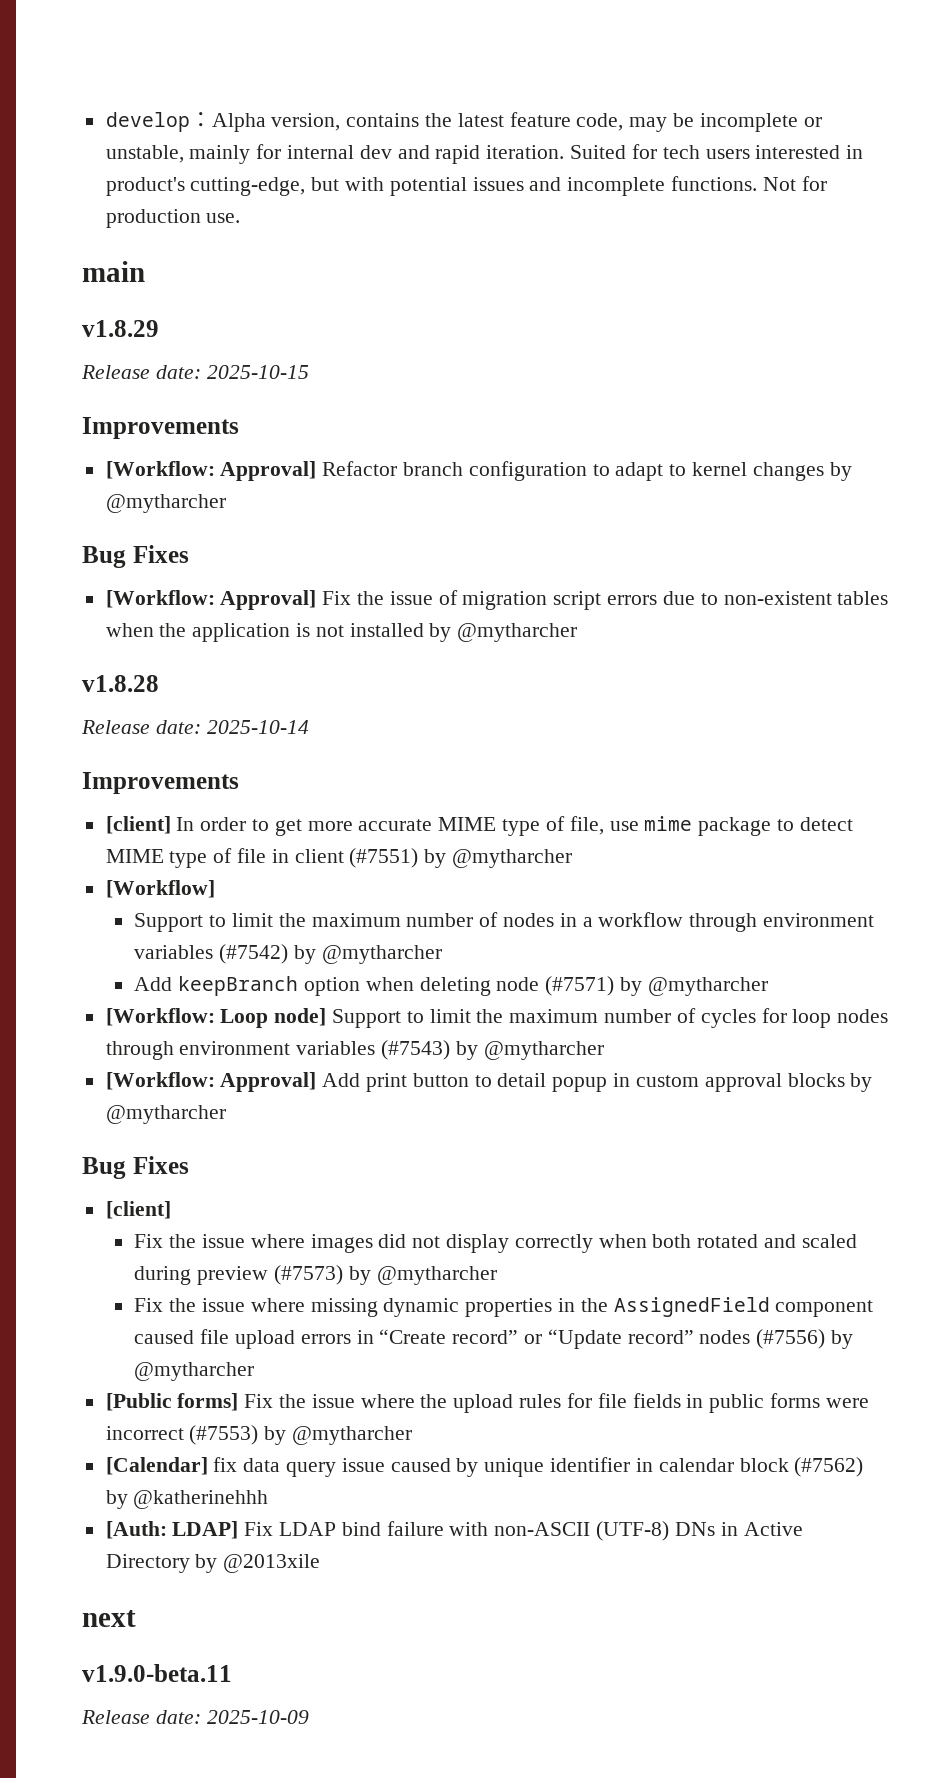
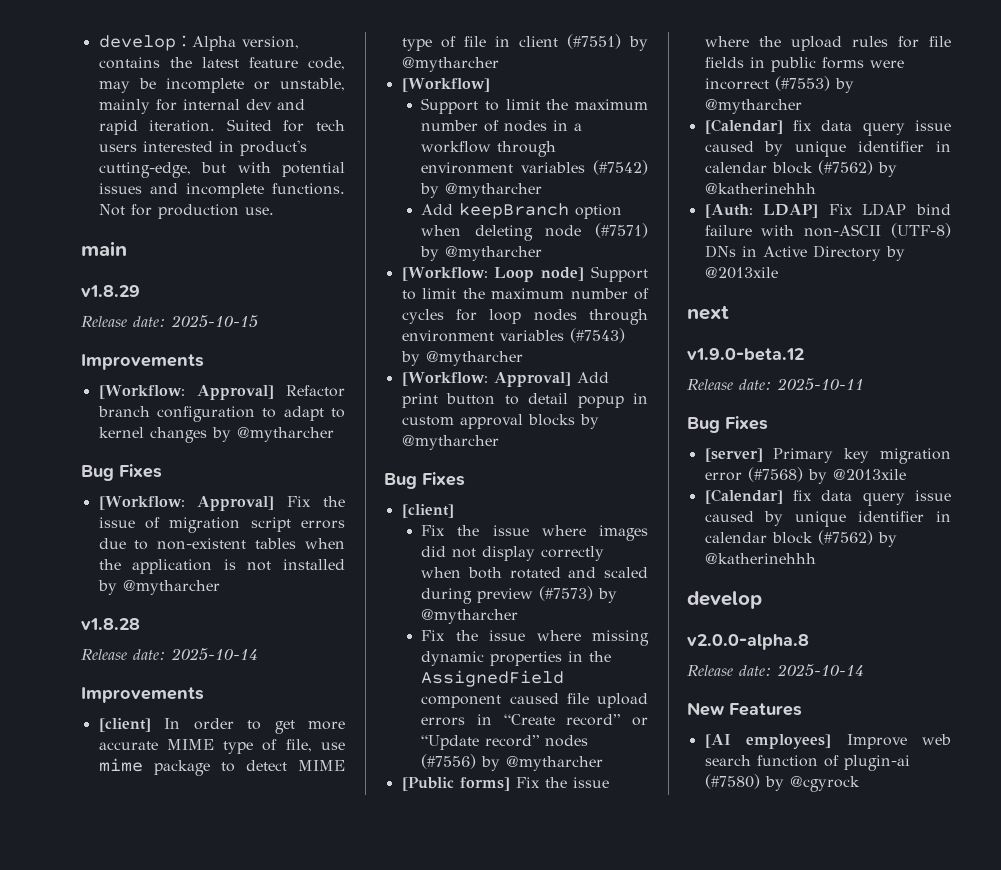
- v1.9.0-beta.11
- Release date: 2025-10-09
+ v1.9.0-beta.12
+ Release date: 2025-10-11
+ Bug Fixes
+ [server] Primary key migration error (#7568) by @2013xile
+ [Calendar] fix data query issue caused by unique identifier in calendar block (#7562) by @katherinehhh
+ develop
+ v2.0.0-alpha.8
+ Release date: 2025-10-14
+ New Features
+ [AI employees] Improve web search function of plugin-ai (#7580) by @cgyrock

